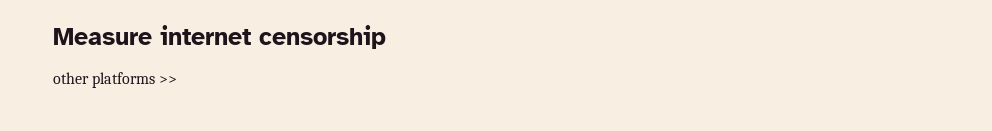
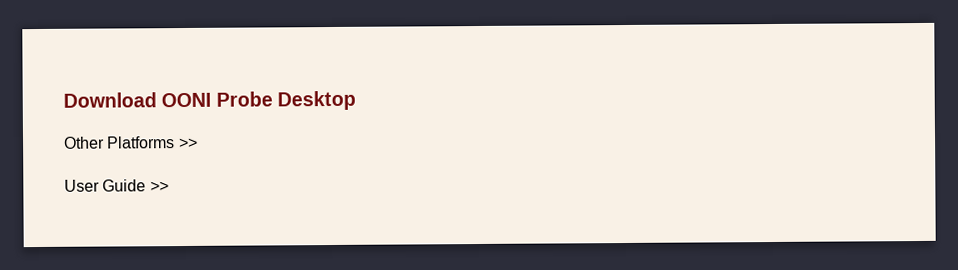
- Measure internet censorship
- other platforms >>
+ Download OONI Probe Desktop
+ Other Platforms >>
+ User Guide >>

